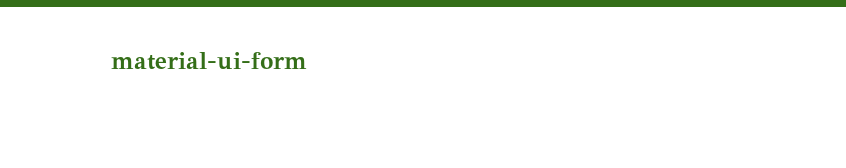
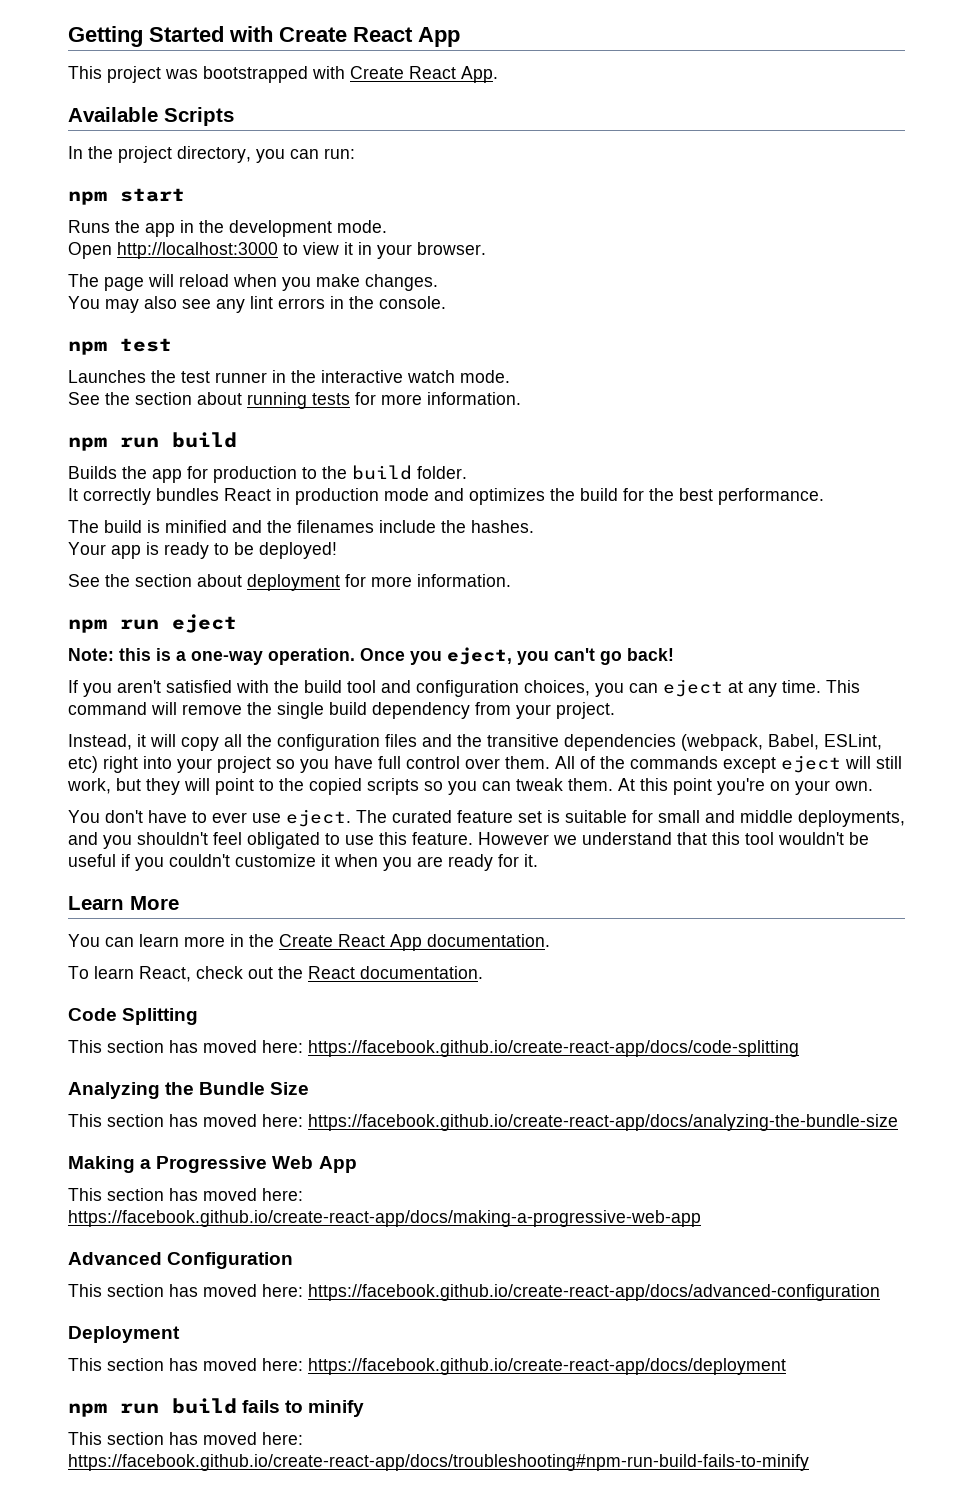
- material-ui-form
+ Getting Started with Create React App
+ This project was bootstrapped with Create React App.
+ Available Scripts
+ In the project directory, you can run:
+ npm start
+ Runs the app in the development mode.
+ Open http://localhost:3000 to view it in your browser.
+ The page will reload when you make changes.
+ You may also see any lint errors in the console.
+ npm test
+ Launches the test runner in the interactive watch mode.
+ See the section about running tests for more information.
+ npm run build
+ Builds the app for production to the build folder.
+ It correctly bundles React in production mode and optimizes the build for the best performance.
+ The build is minified and the filenames include the hashes.
+ Your app is ready to be deployed!
+ See the section about deployment for more information.
+ npm run eject
+ Note: this is a one-way operation. Once you eject, you can't go back!
+ If you aren't satisfied with the build tool and configuration choices, you can eject at any time. This command will remove the single build dependency from your project.
+ Instead, it will copy all the configuration files and the transitive dependencies (webpack, Babel, ESLint, etc) right into your project so you have full control over them. All of the commands except eject will still work, but they will point to the copied scripts so you can tweak them. At this point you're on your own.
+ You don't have to ever use eject. The curated feature set is suitable for small and middle deployments, and you shouldn't feel obligated to use this feature. However we understand that this tool wouldn't be useful if you couldn't customize it when you are ready for it.
+ Learn More
+ You can learn more in the Create React App documentation.
+ To learn React, check out the React documentation.
+ Code Splitting
+ This section has moved here: https://facebook.github.io/create-react-app/docs/code-splitting
+ Analyzing the Bundle Size
+ This section has moved here: https://facebook.github.io/create-react-app/docs/analyzing-the-bundle-size
+ Making a Progressive Web App
+ This section has moved here: https://facebook.github.io/create-react-app/docs/making-a-progressive-web-app
+ Advanced Configuration
+ This section has moved here: https://facebook.github.io/create-react-app/docs/advanced-configuration
+ Deployment
+ This section has moved here: https://facebook.github.io/create-react-app/docs/deployment
+ npm run build fails to minify
+ This section has moved here: https://facebook.github.io/create-react-app/docs/troubleshooting#npm-run-build-fails-to-minify

